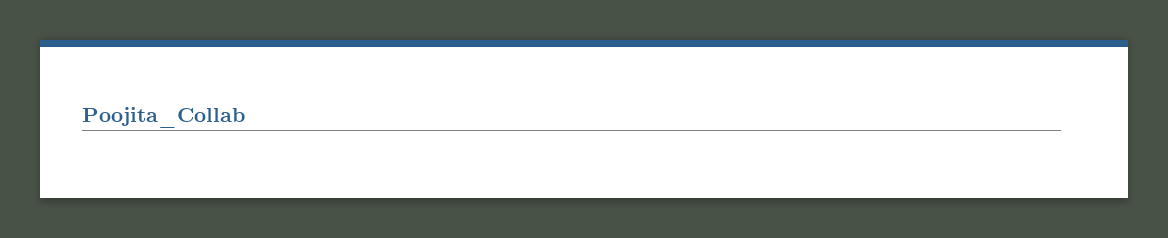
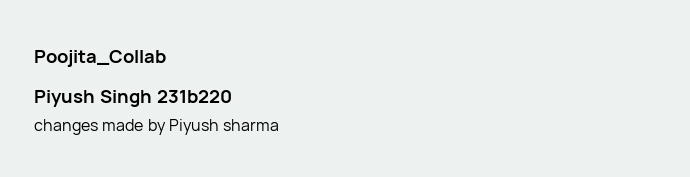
+ Piyush Singh 231b220
+ changes made by Piyush sharma

